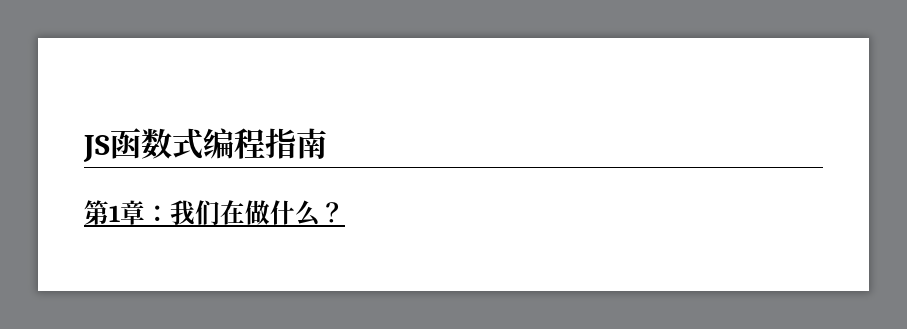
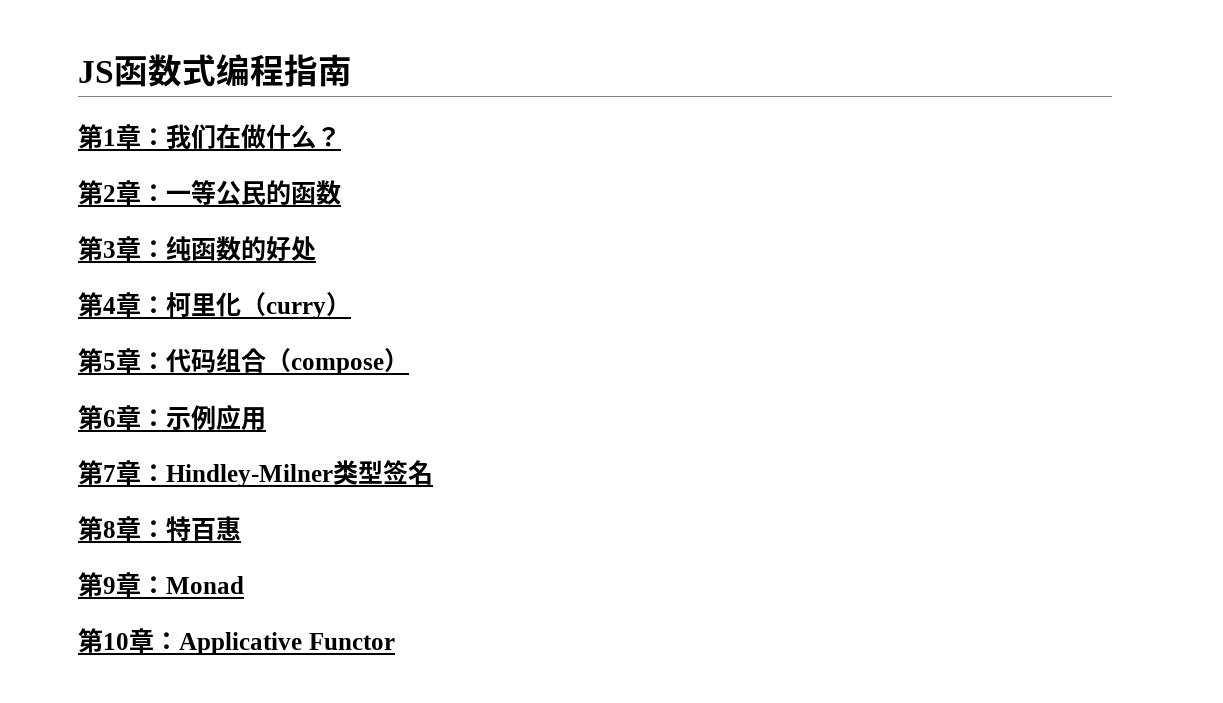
+ 第2章：一等公民的函数
+ 第3章：纯函数的好处
+ 第4章：柯里化（curry）
+ 第5章：代码组合（compose）
+ 第6章：示例应用
+ 第7章：Hindley-Milner类型签名
+ 第8章：特百惠
+ 第9章：Monad
+ 第10章：Applicative Functor

